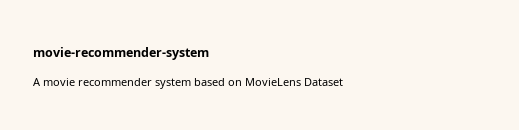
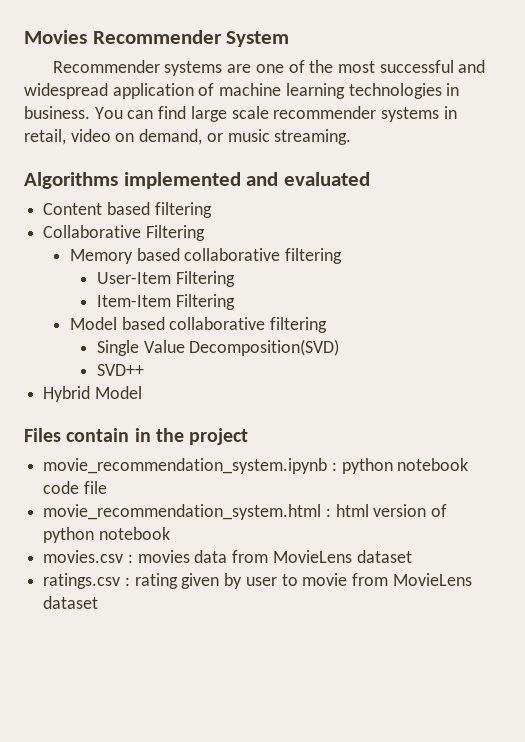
- movie-recommender-system
- A movie recommender system based on MovieLens Dataset
+ Movies Recommender System
+ Recommender systems are one of the most successful and widespread application of machine learning technologies in business. You can find large scale recommender systems in retail, video on demand, or music streaming.
+ Algorithms implemented and evaluated
+ Content based filtering
+ Collaborative Filtering
+ Memory based collaborative filtering
+ User-Item Filtering
+ Item-Item Filtering
+ Model based collaborative filtering
+ Single Value Decomposition(SVD)
+ SVD++
+ Hybrid Model
+ Files contain in the project
+ movie_recommendation_system.ipynb : python notebook code file
+ movie_recommendation_system.html : html version of python notebook
+ movies.csv : movies data from MovieLens dataset
+ ratings.csv : rating given by user to movie from MovieLens dataset

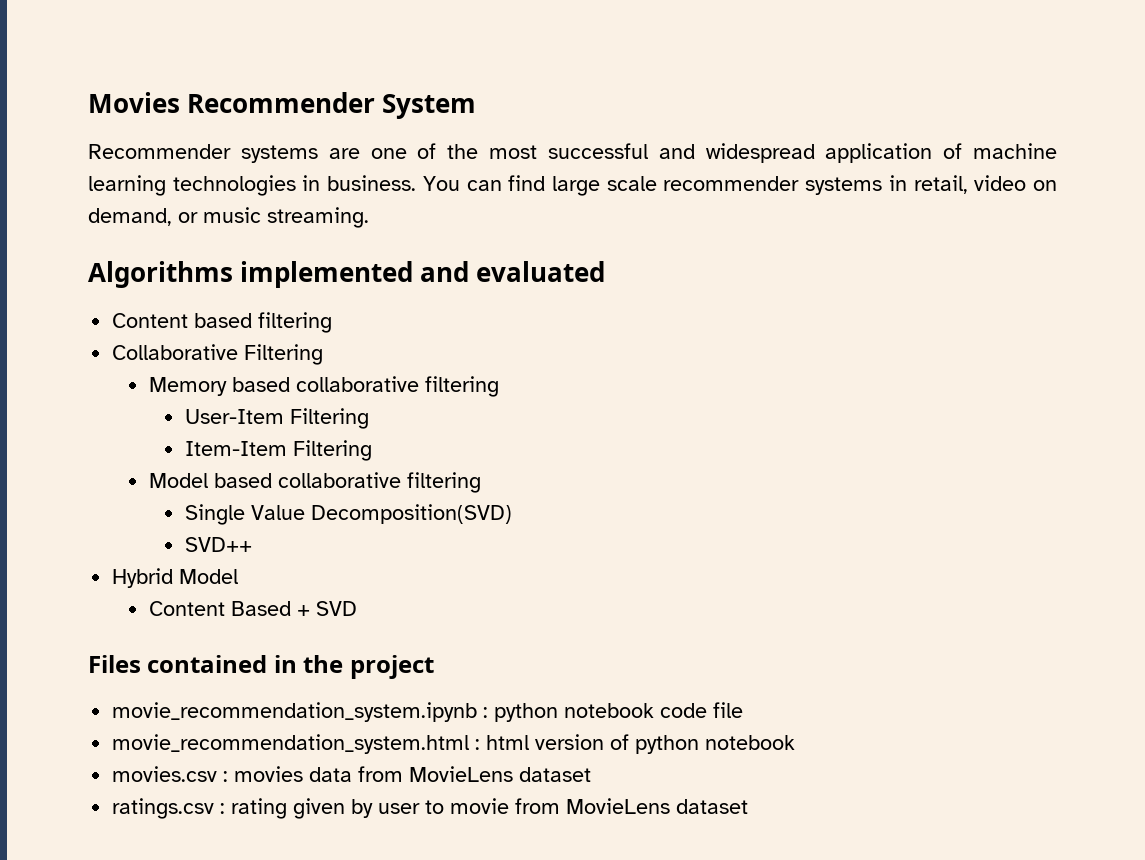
+ Content Based + SVD
- Files contain in the project
+ Files contained in the project

